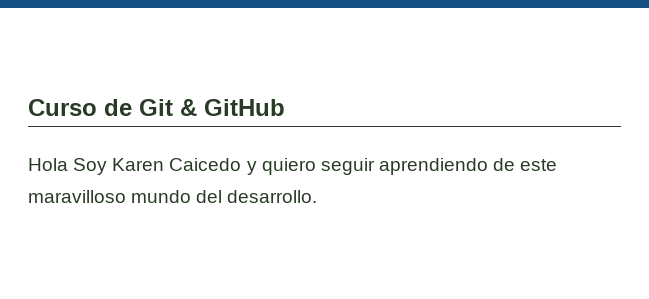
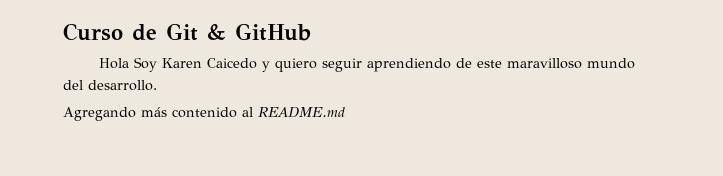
+ Agregando más contenido al README.md

